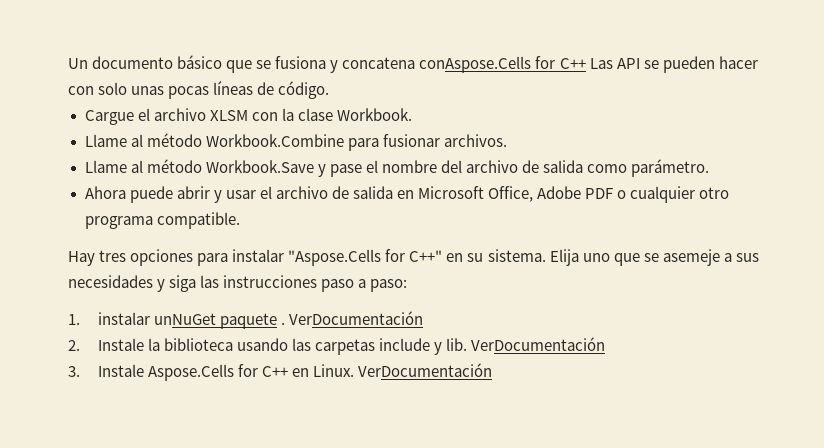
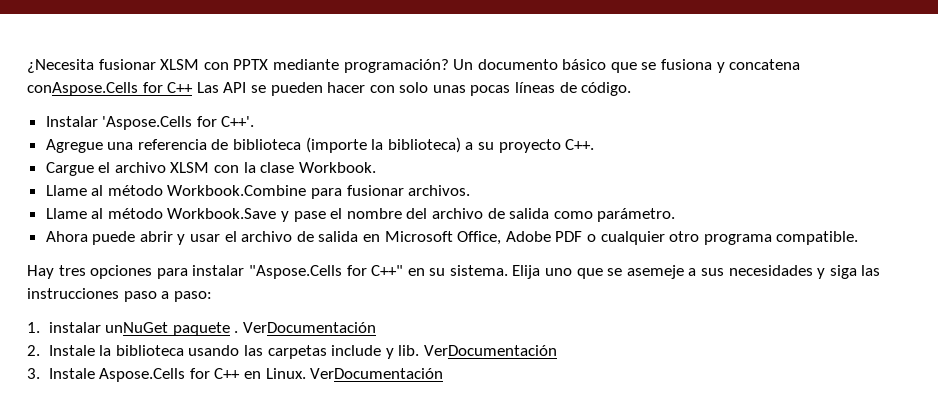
+ ¿Necesita fusionar XLSM con PPTX mediante programación?
+ Instalar 'Aspose.Cells for C++'.
+ Agregue una referencia de biblioteca (importe la biblioteca) a su proyecto C++.

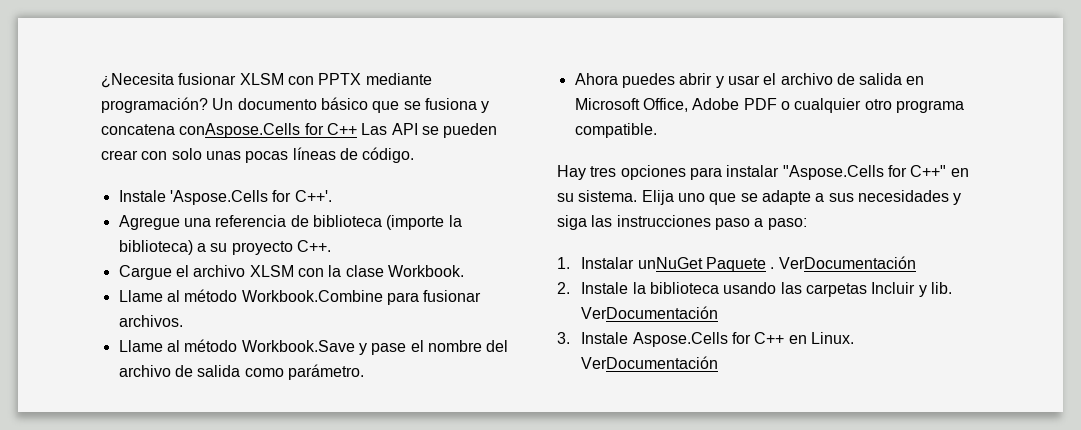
- Un documento básico que se fusiona y concatena conAspose.Cells for C++ Las API se pueden hacer con solo unas pocas líneas de código.
+ Un documento básico que se fusiona y concatena conAspose.Cells for C++ Las API se pueden crear con solo unas pocas líneas de código.
- Instalar 'Aspose.Cells for C++'.
+ Instale 'Aspose.Cells for C++'.
- Ahora puede abrir y usar el archivo de salida en Microsoft Office, Adobe PDF o cualquier otro programa compatible.
+ Ahora puedes abrir y usar el archivo de salida en Microsoft Office, Adobe PDF o cualquier otro programa compatible.
- Elija uno que se asemeje a sus necesidades y siga las instrucciones paso a paso:
+ Elija uno que se adapte a sus necesidades y siga las instrucciones paso a paso:
- 1. instalar unNuGet paquete .
+ 1. Instalar unNuGet Paquete .
- 2. Instale la biblioteca usando las carpetas include y lib.
+ 2. Instale la biblioteca usando las carpetas Incluir y lib.

